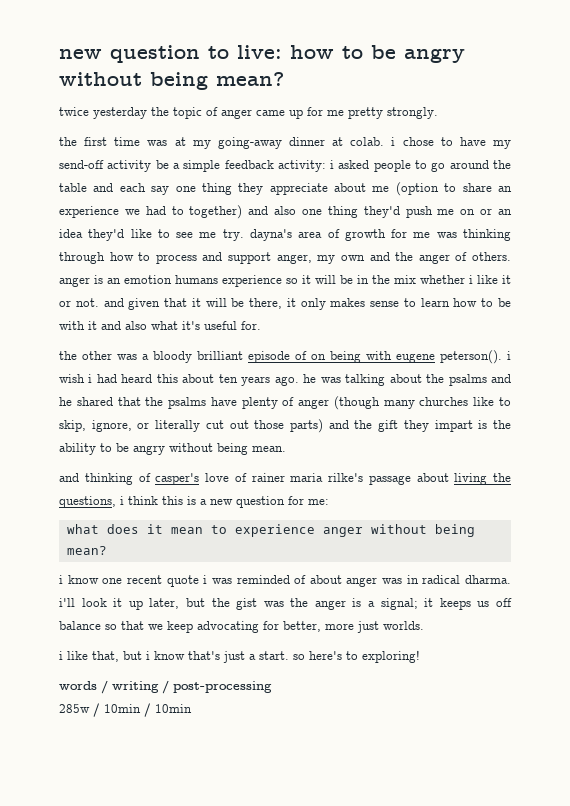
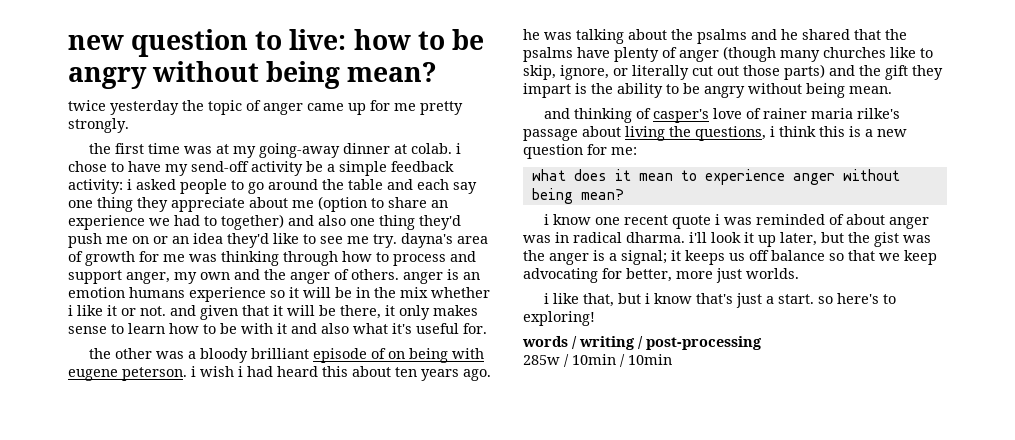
- the other was a bloody brilliant episode of on being with eugene peterson(). i wish i had heard this about ten years ago. he was talking about the psalms and he shared that the psalms have plenty of anger (though many churches like to skip, ignore, or literally cut out those parts) and the gift they impart is the ability to be angry without being mean.
+ the other was a bloody brilliant episode of on being with eugene peterson. i wish i had heard this about ten years ago. he was talking about the psalms and he shared that the psalms have plenty of anger (though many churches like to skip, ignore, or literally cut out those parts) and the gift they impart is the ability to be angry without being mean.

